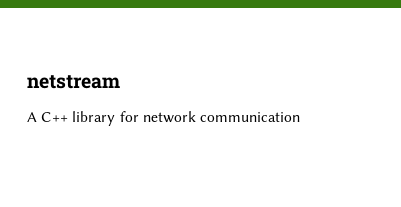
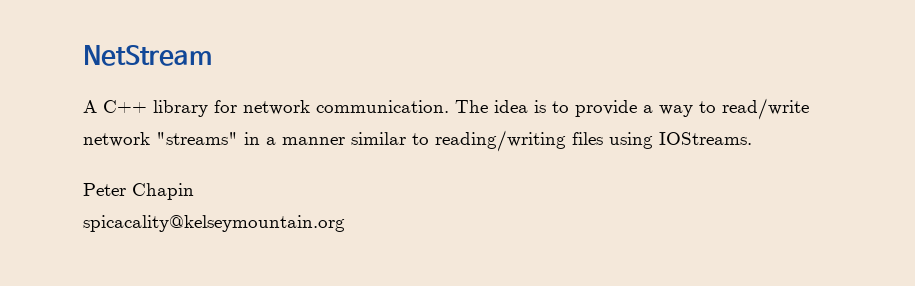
- netstream
+ NetStream
- A C++ library for network communication
+ A C++ library for network communication. The idea is to provide a way to read/write network "streams" in a manner similar to reading/writing files using IOStreams.
+ Peter Chapin
+ spicacality@kelseymountain.org

